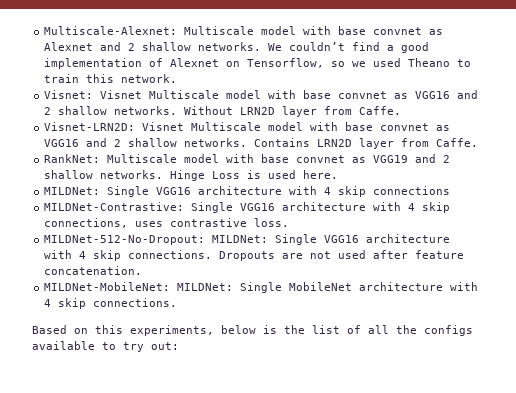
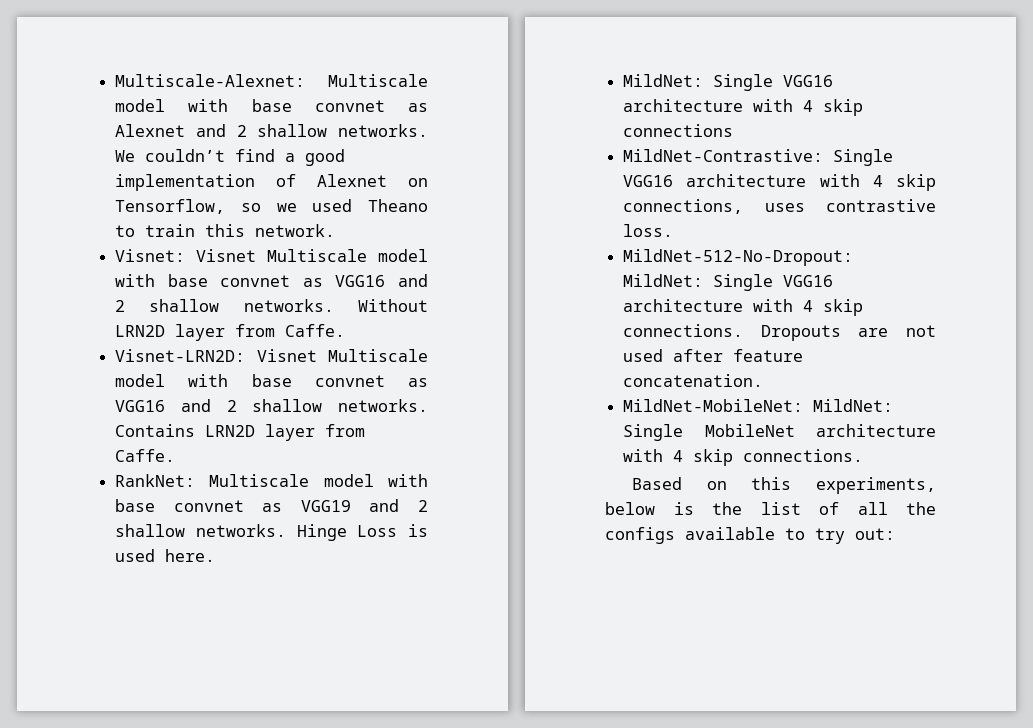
- MILDNet: Single VGG16 architecture with 4 skip connections
+ MildNet: Single VGG16 architecture with 4 skip connections
- MILDNet-Contrastive: Single VGG16 architecture with 4 skip connections, uses contrastive loss.
+ MildNet-Contrastive: Single VGG16 architecture with 4 skip connections, uses contrastive loss.
- MILDNet-512-No-Dropout: MILDNet: Single VGG16 architecture with 4 skip connections.
+ MildNet-512-No-Dropout: MildNet: Single VGG16 architecture with 4 skip connections.
- MILDNet-MobileNet: MILDNet: Single MobileNet architecture with 4 skip connections.
+ MildNet-MobileNet: MildNet: Single MobileNet architecture with 4 skip connections.

